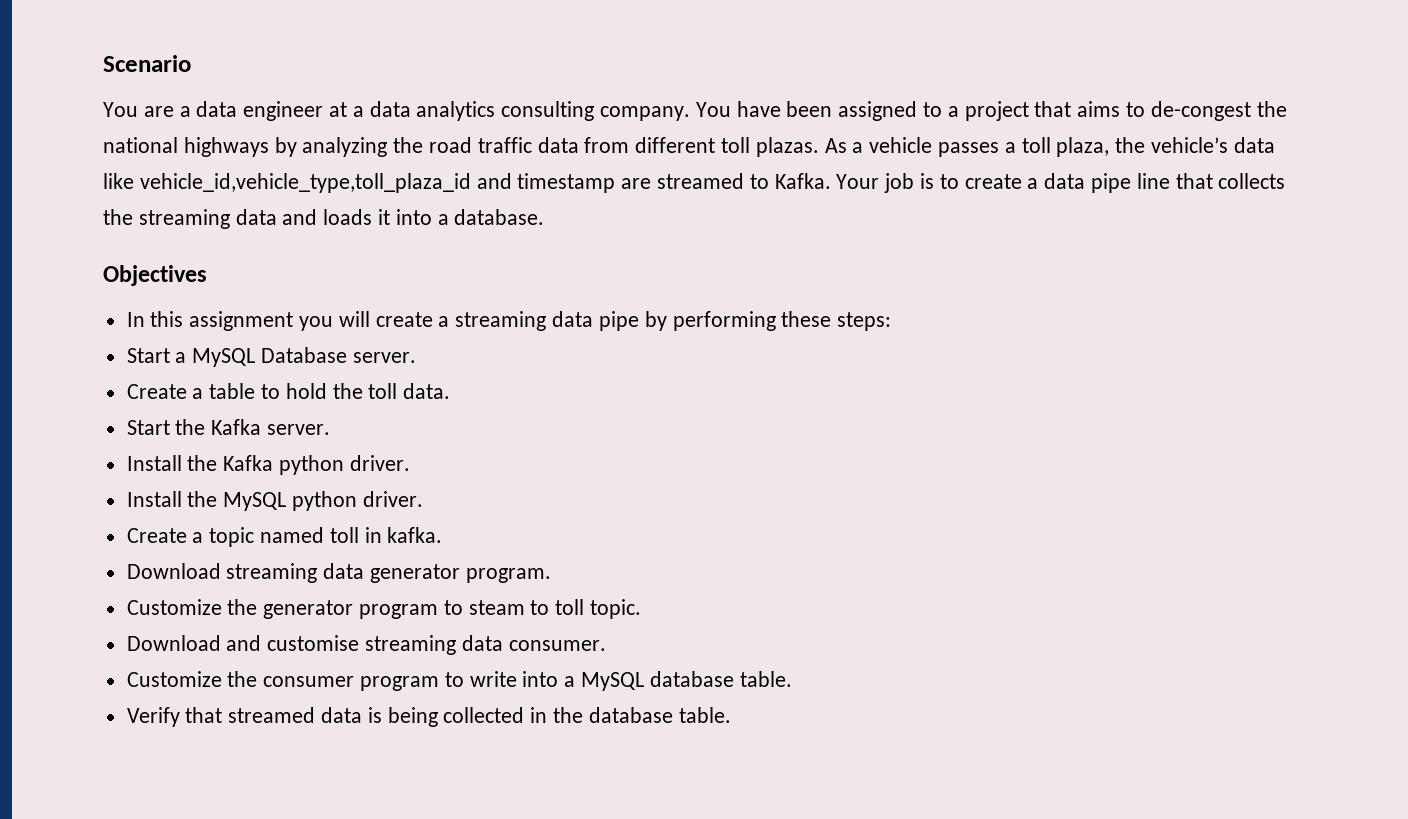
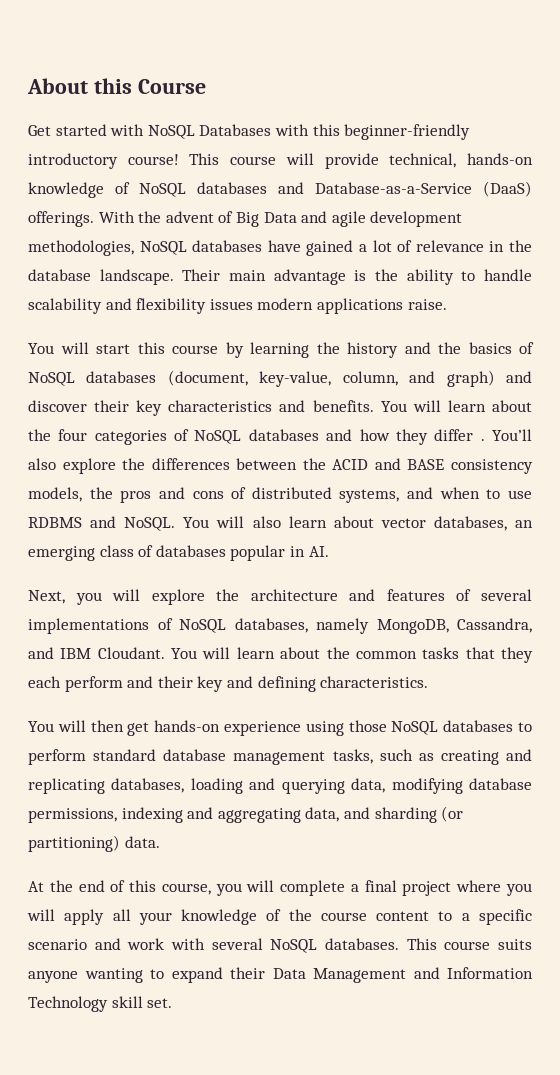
- Scenario
- You are a data engineer at a data analytics consulting company. You have been assigned to a project that aims to de-congest the national highways by analyzing the road traffic data from different toll plazas. As a vehicle passes a toll plaza, the vehicle’s data like vehicle_id,vehicle_type,toll_plaza_id and timestamp are streamed to Kafka. Your job is to create a data pipe line that collects the streaming data and loads it into a database.
- Objectives
- In this assignment you will create a streaming data pipe by performing these steps:
- Start a MySQL Database server.
- Create a table to hold the toll data.
- Start the Kafka server.
- Install the Kafka python driver.
- Install the MySQL python driver.
- Create a topic named toll in kafka.
- Download streaming data generator program.
- Customize the generator program to steam to toll topic.
- Download and customise streaming data consumer.
- Customize the consumer program to write into a MySQL database table.
- Verify that streamed data is being collected in the database table.
+ About this Course
+ Get started with NoSQL Databases with this beginner-friendly introductory course! This course will provide technical, hands-on knowledge of NoSQL databases and Database-as-a-Service (DaaS) offerings. With the advent of Big Data and agile development methodologies, NoSQL databases have gained a lot of relevance in the database landscape. Their main advantage is the ability to handle scalability and flexibility issues modern applications raise.
+ You will start this course by learning the history and the basics of NoSQL databases (document, key-value, column, and graph) and discover their key characteristics and benefits. You will learn about the four categories of NoSQL databases and how they differ . You’ll also explore the differences between the ACID and BASE consistency models, the pros and cons of distributed systems, and when to use RDBMS and NoSQL. You will also learn about vector databases, an emerging class of databases popular in AI.
+ Next, you will explore the architecture and features of several implementations of NoSQL databases, namely MongoDB, Cassandra, and IBM Cloudant. You will learn about the common tasks that they each perform and their key and defining characteristics.
+ You will then get hands-on experience using those NoSQL databases to perform standard database management tasks, such as creating and replicating databases, loading and querying data, modifying database permissions, indexing and aggregating data, and sharding (or partitioning) data.
+ At the end of this course, you will complete a final project where you will apply all your knowledge of the course content to a specific scenario and work with several NoSQL databases. This course suits anyone wanting to expand their Data Management and Information Technology skill set.

